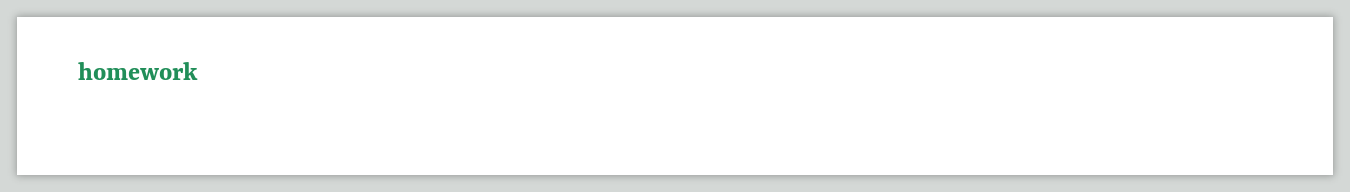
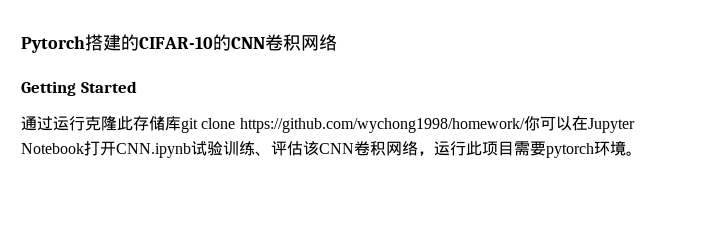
- homework
+ Pytorch搭建的CIFAR-10的CNN卷积网络
+ Getting Started
+ 通过运行克隆此存储库git clone https://github.com/wychong1998/homework/你可以在Jupyter Notebook打开CNN.ipynb试验训练、评估该CNN卷积网络，运行此项目需要pytorch环境。

